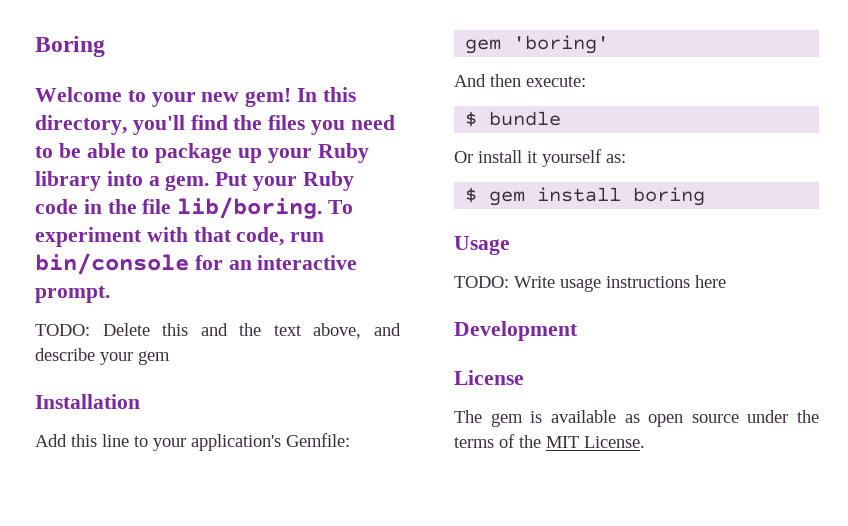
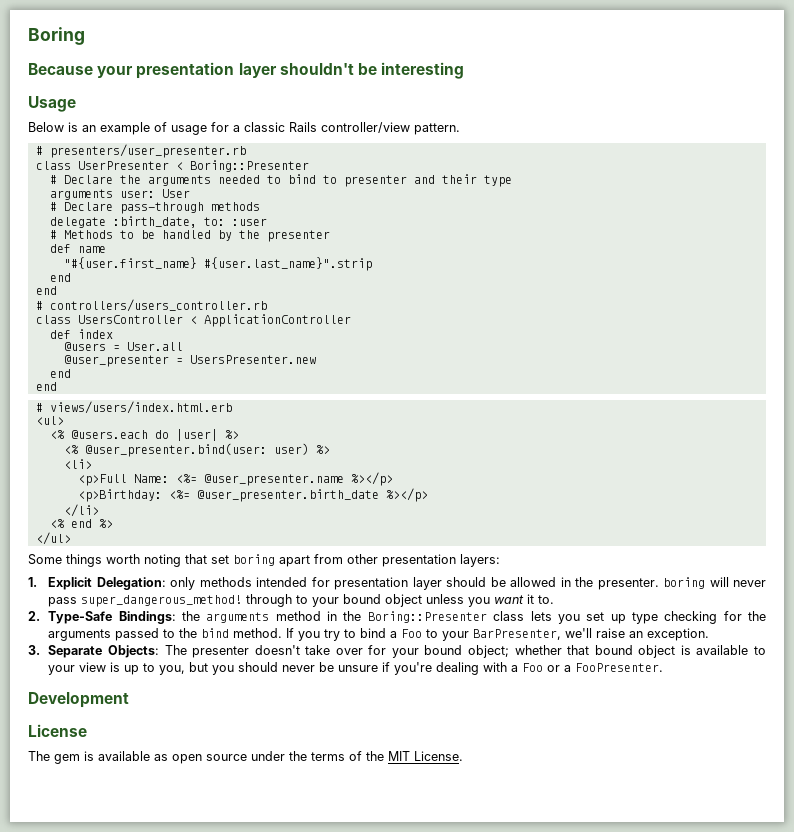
- Welcome to your new gem! In this directory, you'll find the files you need to be able to package up your Ruby library into a gem. Put your Ruby code in the file lib/boring. To experiment with that code, run bin/console for an interactive prompt.
- TODO: Delete this and the text above, and describe your gem
- Installation
- Add this line to your application's Gemfile:
- gem 'boring'
- And then execute:
- $ bundle
- Or install it yourself as:
- $ gem install boring
+ Because your presentation layer shouldn't be interesting
  Usage
- TODO: Write usage instructions here
+ Below is an example of usage for a classic Rails controller/view pattern.
+ # presenters/user_presenter.rb
+ class UserPresenter < Boring::Presenter
+ # Declare the arguments needed to bind to presenter and their type
+ arguments user: User
+ # Declare pass-through methods
+ delegate :birth_date, to: :user
+ # Methods to be handled by the presenter
+ def name
+ "#{user.first_name} #{user.last_name}".strip
+ end
+ end
+ # controllers/users_controller.rb
+ class UsersController < ApplicationController
+ def index
+ @users = User.all
+ @user_presenter = UsersPresenter.new
+ end
+ end
+ # views/users/index.html.erb
+ <ul>
+ <% @users.each do |user| %>
+ <% @user_presenter.bind(user: user) %>
+ <li>
+ <p>Full Name: <%= @user_presenter.name %></p>
+ <p>Birthday: <%= @user_presenter.birth_date %></p>
+ </li>
+ <% end %>
+ </ul>
+ Some things worth noting that set boring apart from other presentation layers:
+ 1. Explicit Delegation: only methods intended for presentation layer should be allowed in the presenter. boring will never pass super_dangerous_method! through to your bound object unless you want it to.
+ 2. Type-Safe Bindings: the arguments method in the Boring::Presenter class lets you set up type checking for the arguments passed to the bind method. If you try to bind a Foo to your BarPresenter, we'll raise an exception.
+ 3. Separate Objects: The presenter doesn't take over for your bound object; whether that bound object is available to your view is up to you, but you should never be unsure if you're dealing with a Foo or a FooPresenter.

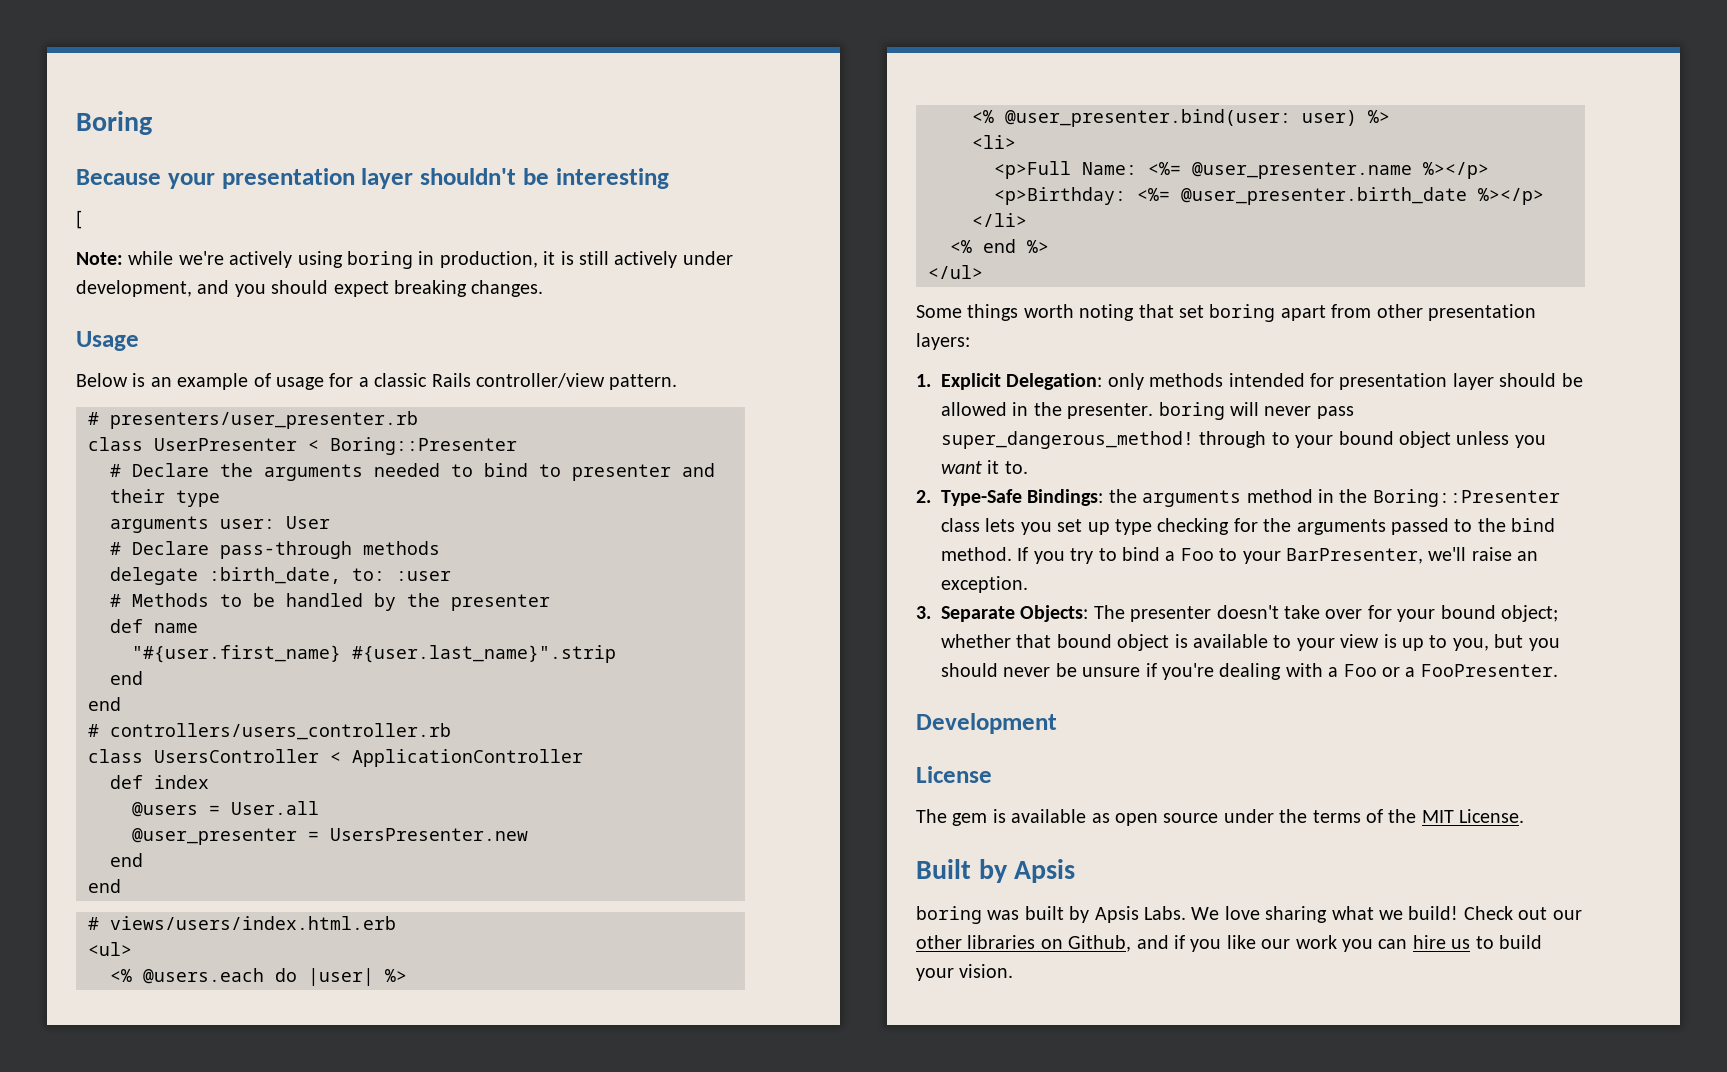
+ [
+ Note: while we're actively using boring in production, it is still actively under development, and you should expect breaking changes.
+ Built by Apsis
+ boring was built by Apsis Labs. We love sharing what we build! Check out our other libraries on Github, and if you like our work you can hire us to build your vision.

